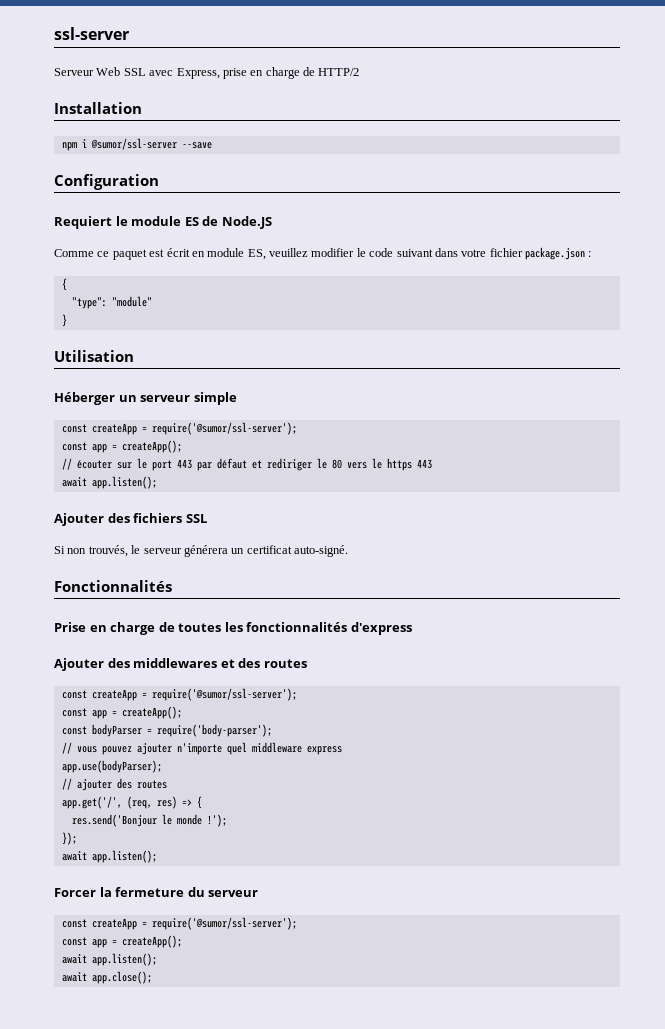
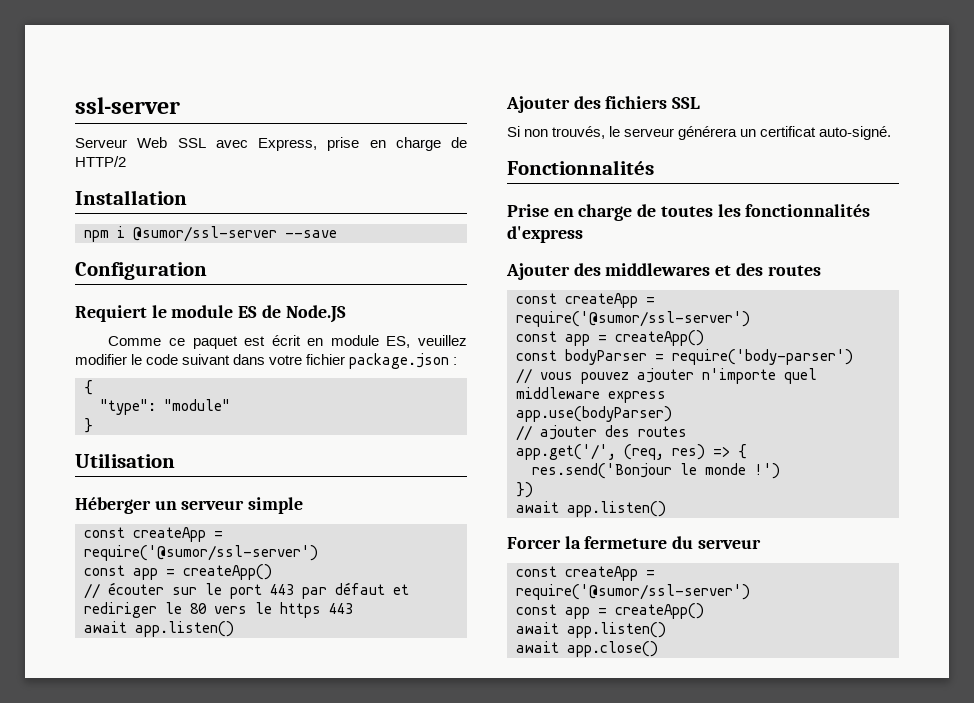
  Héberger un serveur simple
- const createApp = require('@sumor/ssl-server');
- const app = createApp();
+ const createApp = require('@sumor/ssl-server')
+ const app = createApp()
  // écouter sur le port 443 par défaut et rediriger le 80 vers le https 443
- await app.listen();
+ await app.listen()
  Ajouter des middlewares et des routes
- const createApp = require('@sumor/ssl-server');
- const app = createApp();
+ const createApp = require('@sumor/ssl-server')
+ const app = createApp()
- const bodyParser = require('body-parser');
+ const bodyParser = require('body-parser')
- app.use(bodyParser);
+ app.use(bodyParser)
- res.send('Bonjour le monde !');
- });
- await app.listen();
+ res.send('Bonjour le monde !')
+ })
+ await app.listen()
  Forcer la fermeture du serveur
- const createApp = require('@sumor/ssl-server');
- const app = createApp();
- await app.listen();
- await app.close();
+ const createApp = require('@sumor/ssl-server')
+ const app = createApp()
+ await app.listen()
+ await app.close()

